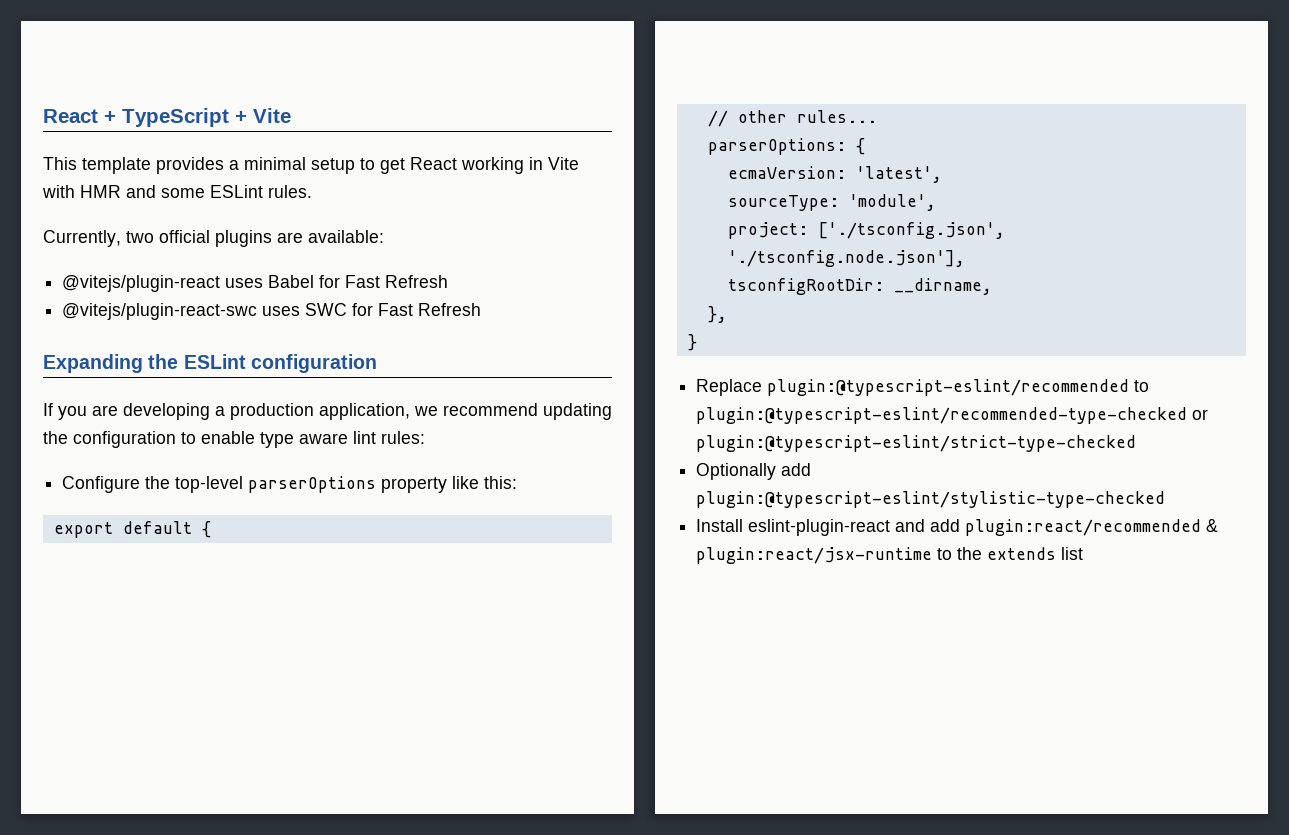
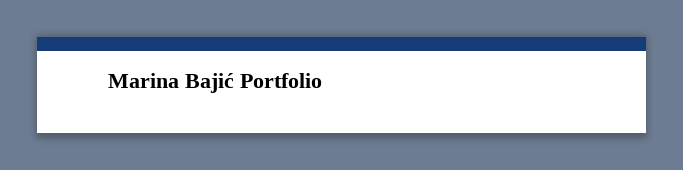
- React + TypeScript + Vite
- This template provides a minimal setup to get React working in Vite with HMR and some ESLint rules.
- Currently, two official plugins are available:
- @vitejs/plugin-react uses Babel for Fast Refresh
- @vitejs/plugin-react-swc uses SWC for Fast Refresh
- Expanding the ESLint configuration
- If you are developing a production application, we recommend updating the configuration to enable type aware lint rules:
- Configure the top-level parserOptions property like this:
- export default {
- // other rules...
- parserOptions: {
- ecmaVersion: 'latest',
- sourceType: 'module',
- project: ['./tsconfig.json', './tsconfig.node.json'],
- tsconfigRootDir: __dirname,
- },
- }
- Replace plugin:@typescript-eslint/recommended to plugin:@typescript-eslint/recommended-type-checked or plugin:@typescript-eslint/strict-type-checked
- Optionally add plugin:@typescript-eslint/stylistic-type-checked
- Install eslint-plugin-react and add plugin:react/recommended & plugin:react/jsx-runtime to the extends list
+ Marina Bajić Portfolio

